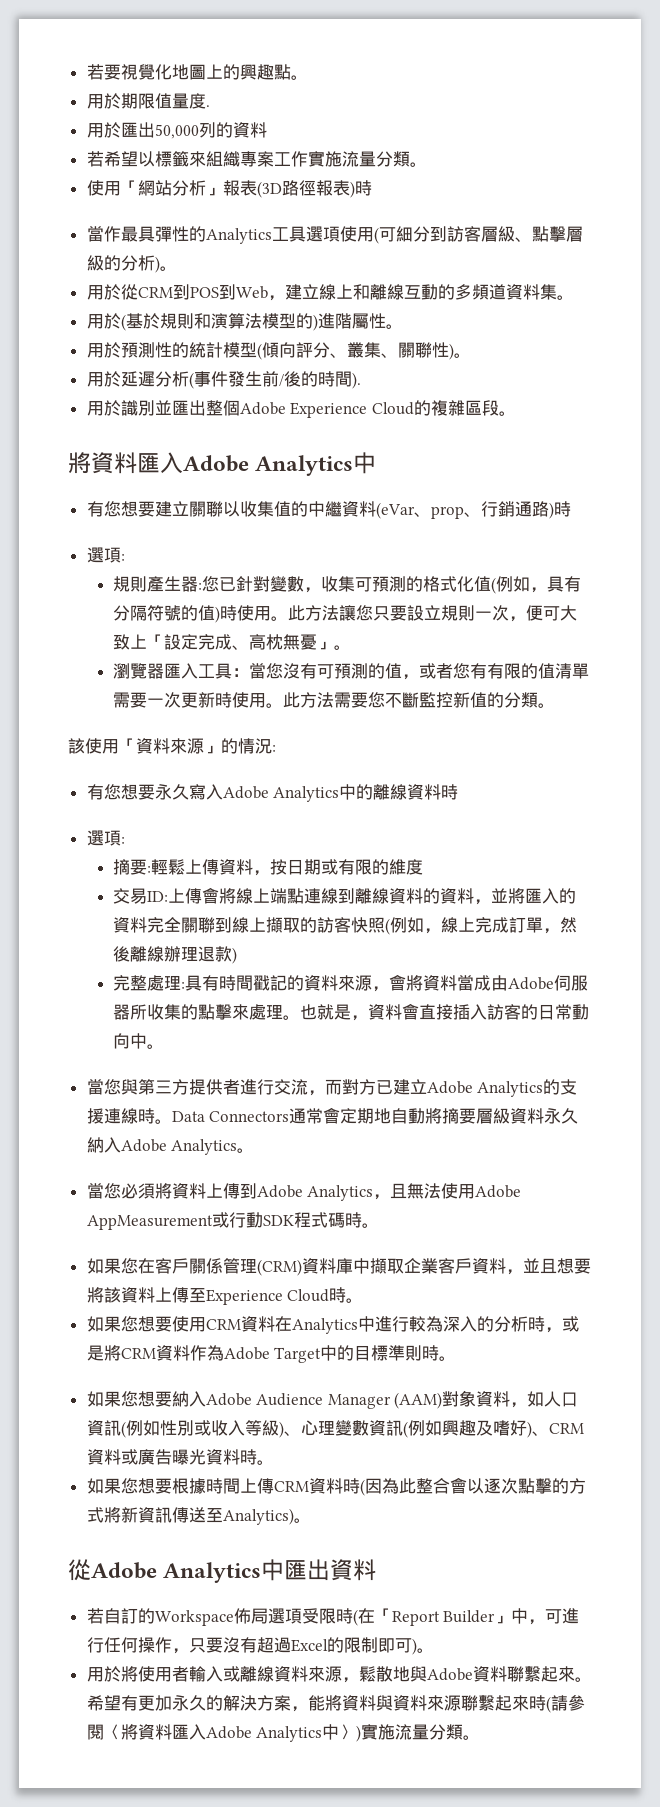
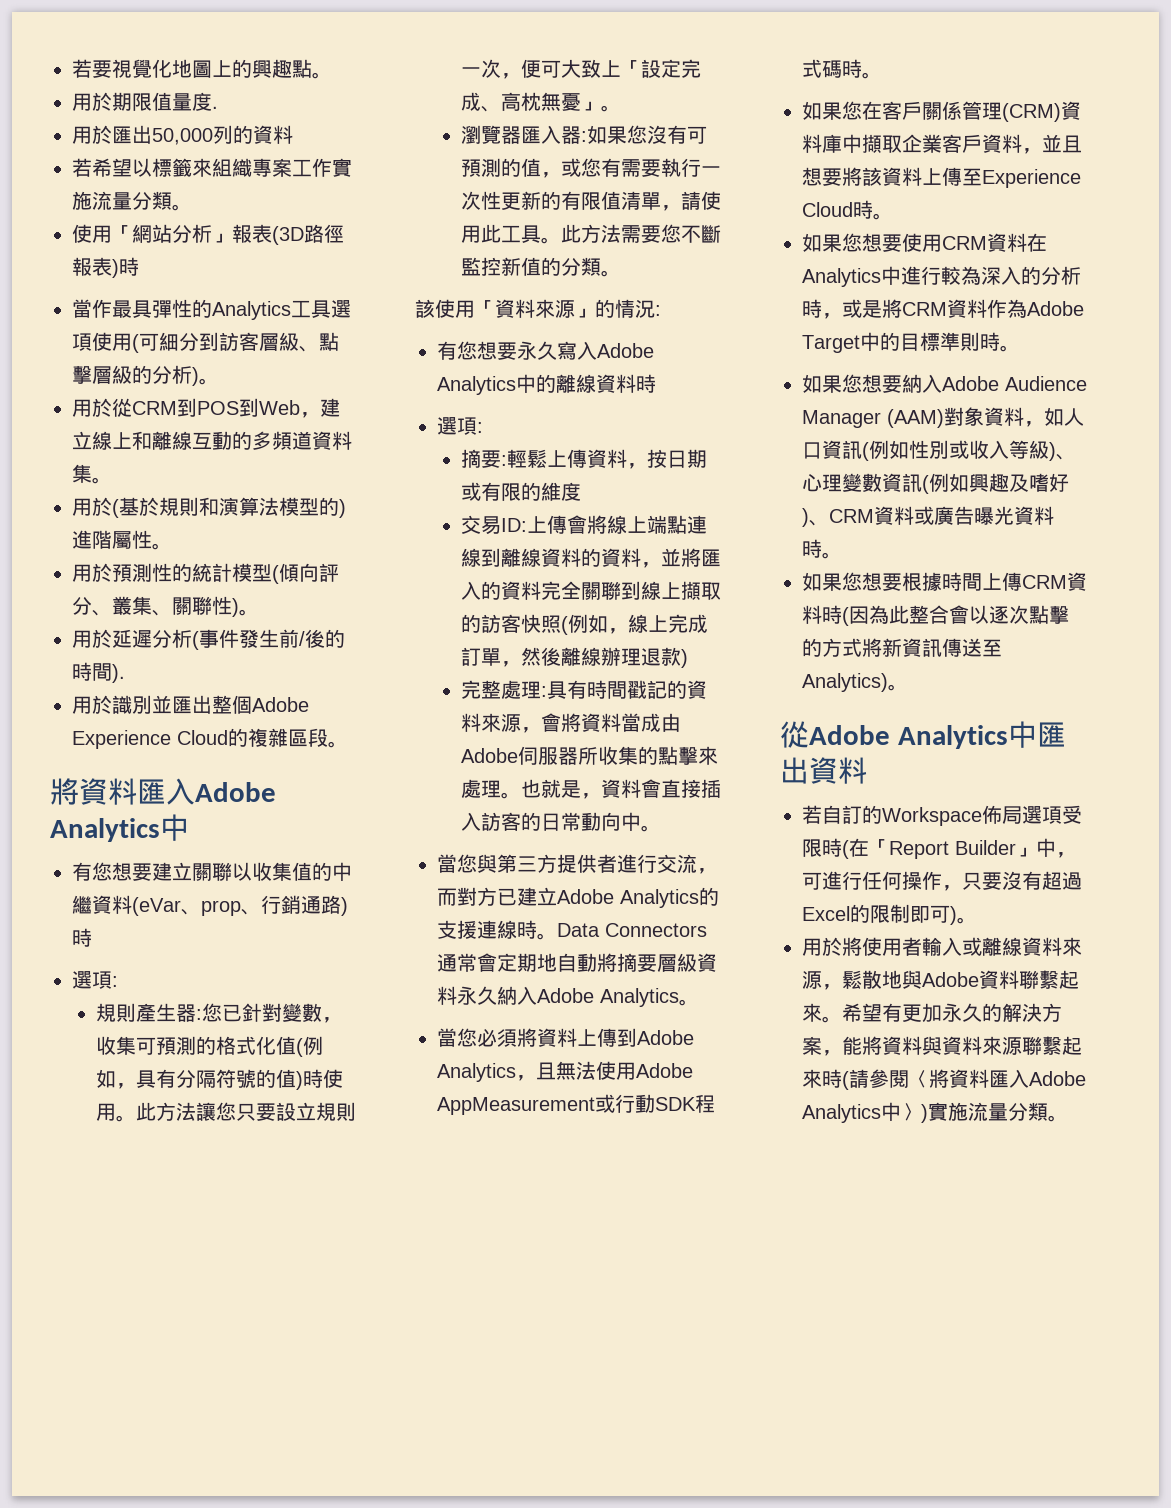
- 瀏覽器匯入工具：當您沒有可預測的值，或者您有有限的值清單需要一次更新時使用。
+ 瀏覽器匯入器:如果您沒有可預測的值，或您有需要執行一次性更新的有限值清單，請使用此工具。

